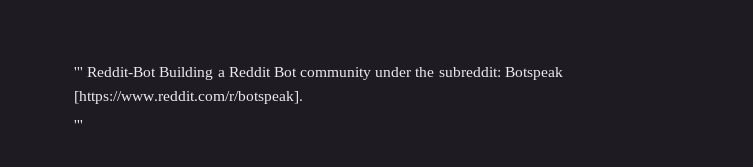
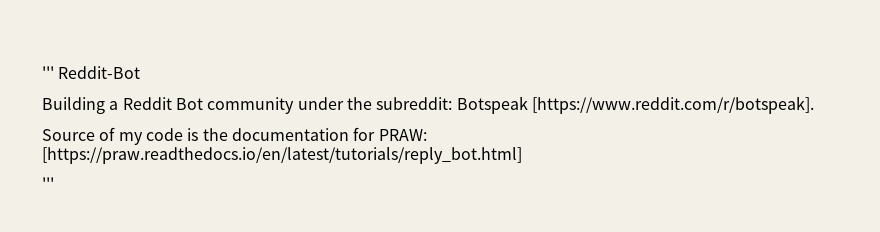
- ''' Reddit-Bot Building a Reddit Bot community under the subreddit: Botspeak [https://www.reddit.com/r/botspeak].
+ ''' Reddit-Bot
+ Building a Reddit Bot community under the subreddit: Botspeak [https://www.reddit.com/r/botspeak].
+ Source of my code is the documentation for PRAW: [https://praw.readthedocs.io/en/latest/tutorials/reply_bot.html]

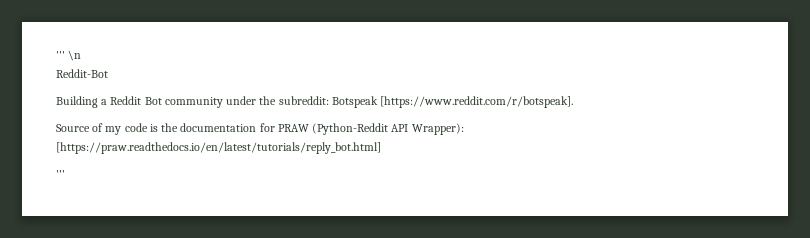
- ''' Reddit-Bot
+ ''' \n
+ Reddit-Bot
- Source of my code is the documentation for PRAW: [https://praw.readthedocs.io/en/latest/tutorials/reply_bot.html]
+ Source of my code is the documentation for PRAW (Python-Reddit API Wrapper): [https://praw.readthedocs.io/en/latest/tutorials/reply_bot.html]

